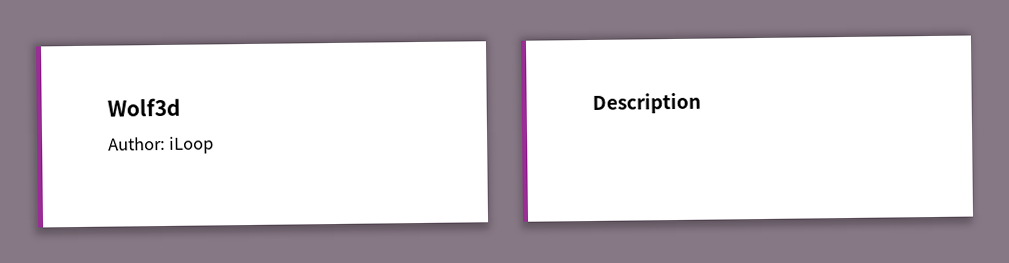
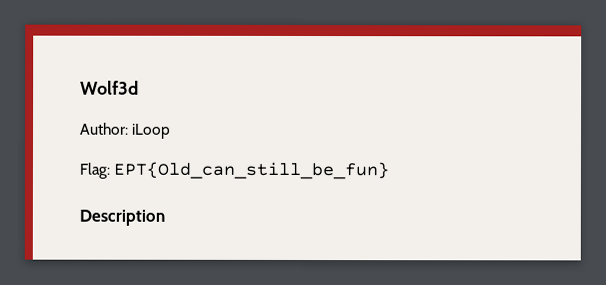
+ Flag: EPT{Old_can_still_be_fun}

